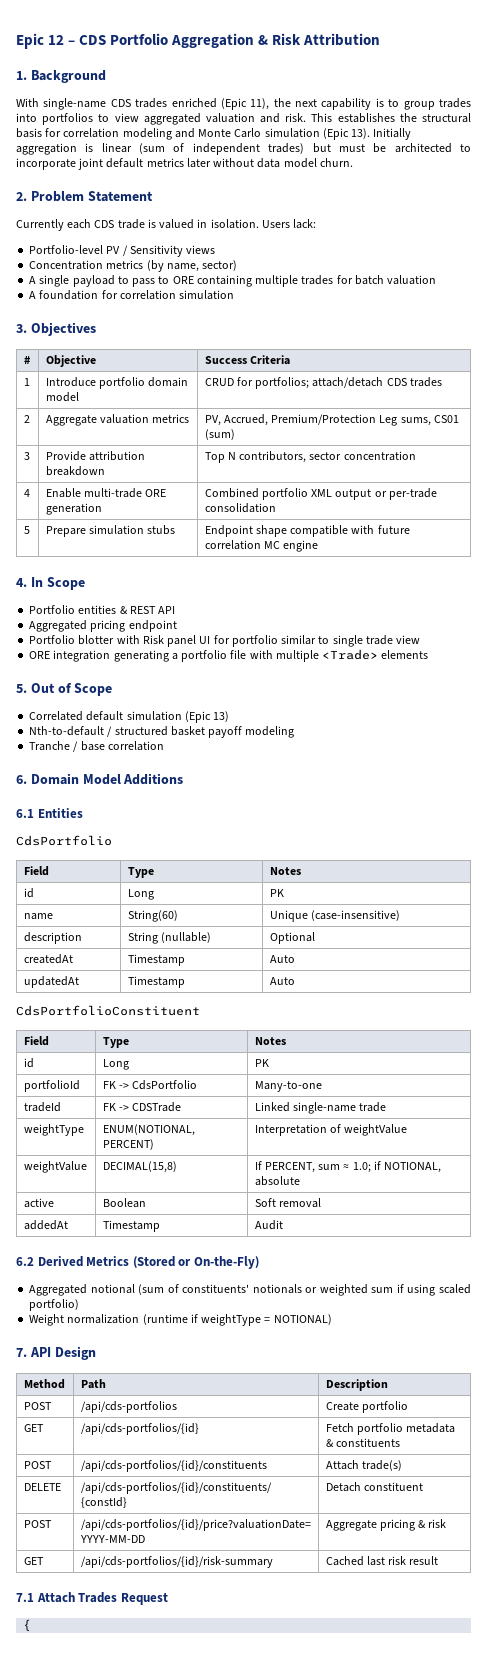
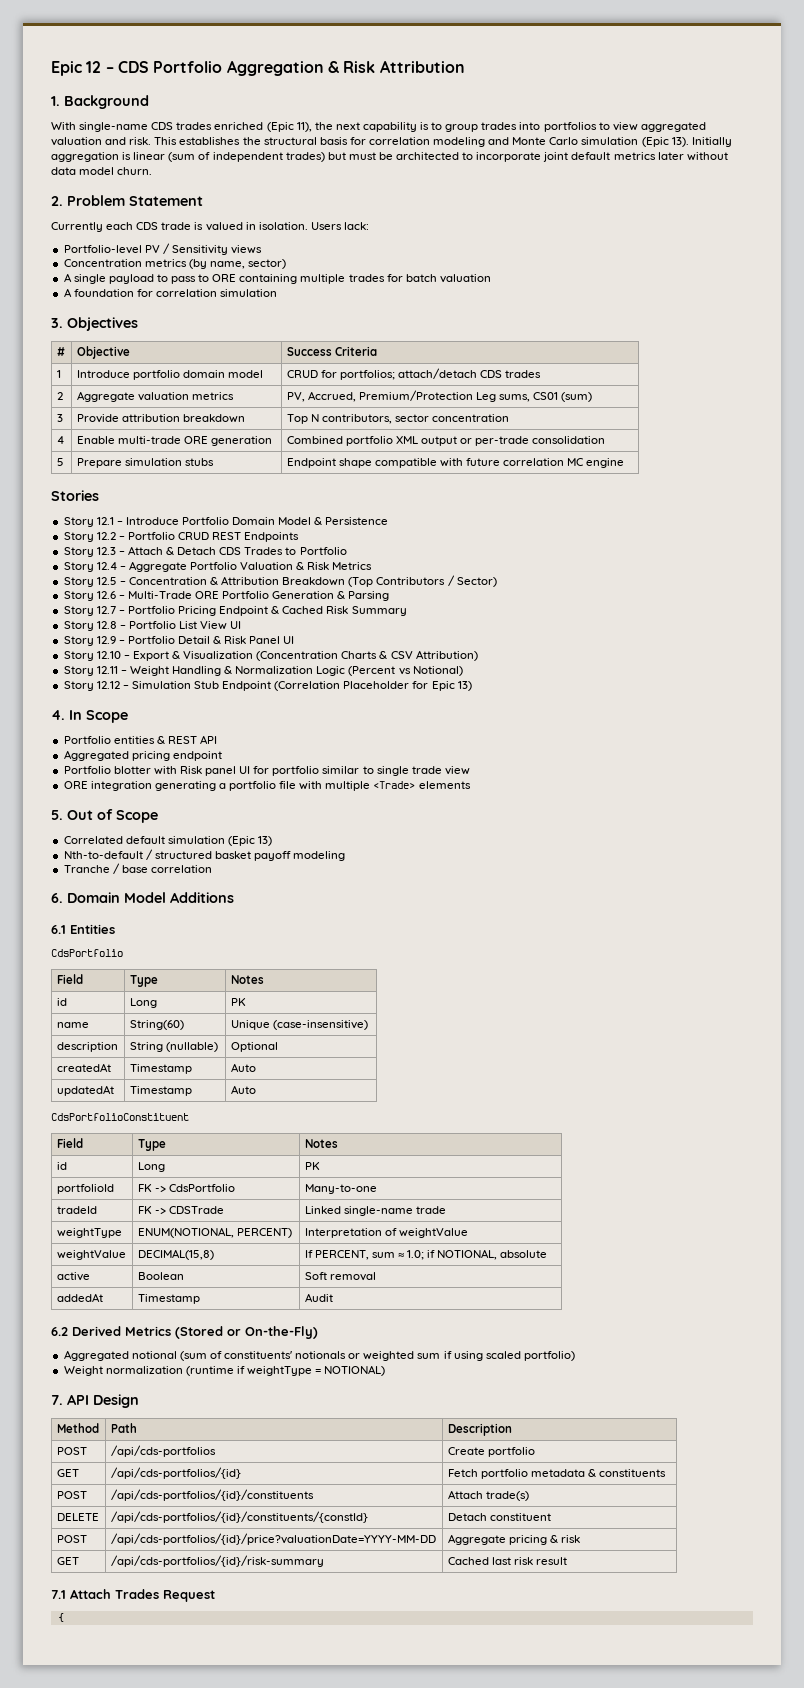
+ Stories
+ Story 12.1 – Introduce Portfolio Domain Model & Persistence
+ Story 12.2 – Portfolio CRUD REST Endpoints
+ Story 12.3 – Attach & Detach CDS Trades to Portfolio
+ Story 12.4 – Aggregate Portfolio Valuation & Risk Metrics
+ Story 12.5 – Concentration & Attribution Breakdown (Top Contributors / Sector)
+ Story 12.6 – Multi-Trade ORE Portfolio Generation & Parsing
+ Story 12.7 – Portfolio Pricing Endpoint & Cached Risk Summary
+ Story 12.8 – Portfolio List View UI
+ Story 12.9 – Portfolio Detail & Risk Panel UI
+ Story 12.10 – Export & Visualization (Concentration Charts & CSV Attribution)
+ Story 12.11 – Weight Handling & Normalization Logic (Percent vs Notional)
+ Story 12.12 – Simulation Stub Endpoint (Correlation Placeholder for Epic 13)

